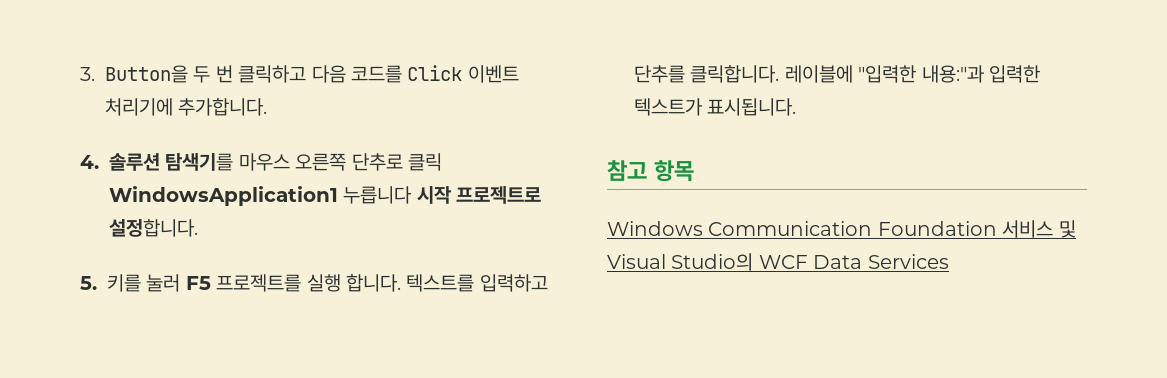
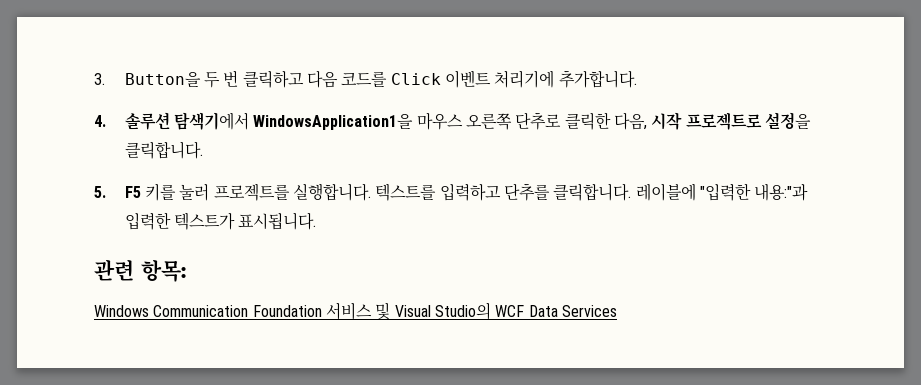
- 4. 솔루션 탐색기를 마우스 오른쪽 단추로 클릭 WindowsApplication1 누릅니다 시작 프로젝트로 설정합니다.
+ 4. 솔루션 탐색기에서 WindowsApplication1을 마우스 오른쪽 단추로 클릭한 다음, 시작 프로젝트로 설정을 클릭합니다.
- 5. 키를 눌러 F5 프로젝트를 실행 합니다.
+ 5. F5 키를 눌러 프로젝트를 실행합니다.
- 참고 항목
+ 관련 항목:

